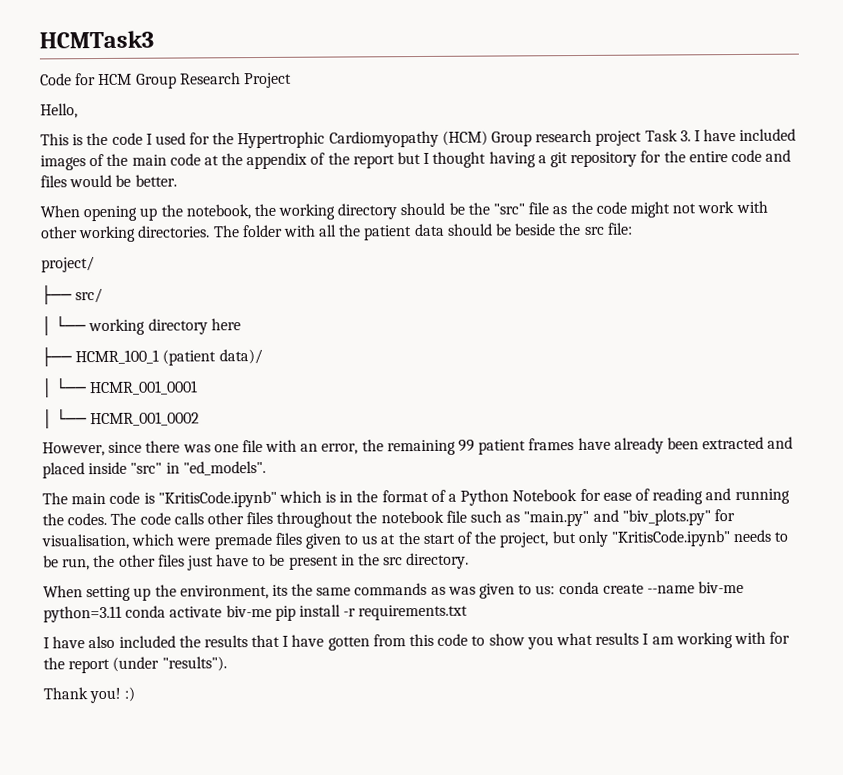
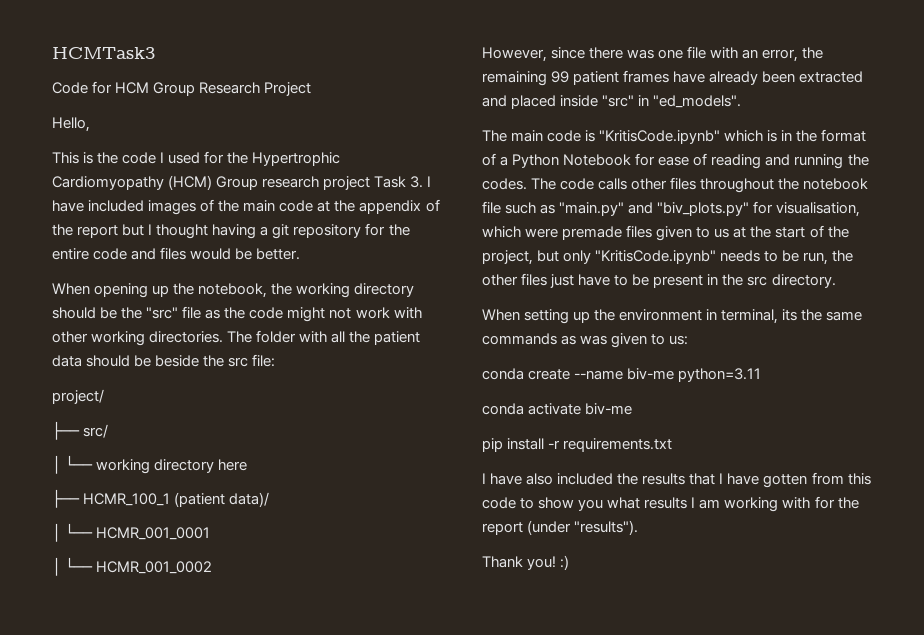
- When setting up the environment, its the same commands as was given to us: conda create --name biv-me python=3.11 conda activate biv-me pip install -r requirements.txt
+ When setting up the environment in terminal, its the same commands as was given to us:
+ conda create --name biv-me python=3.11
+ conda activate biv-me
+ pip install -r requirements.txt

